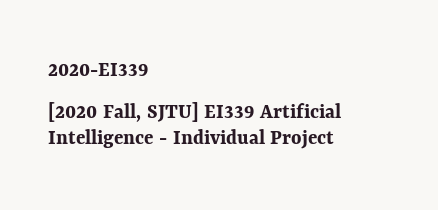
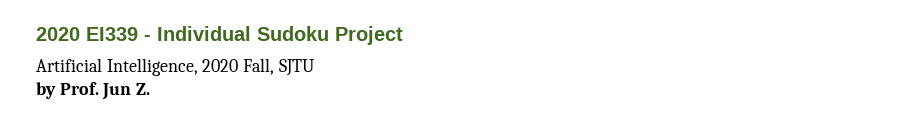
- 2020-EI339
- [2020 Fall, SJTU] EI339 Artificial Intelligence - Individual Project
+ 2020 EI339 - Individual Sudoku Project
+ Artificial Intelligence, 2020 Fall, SJTU
+ by Prof. Jun Z.

